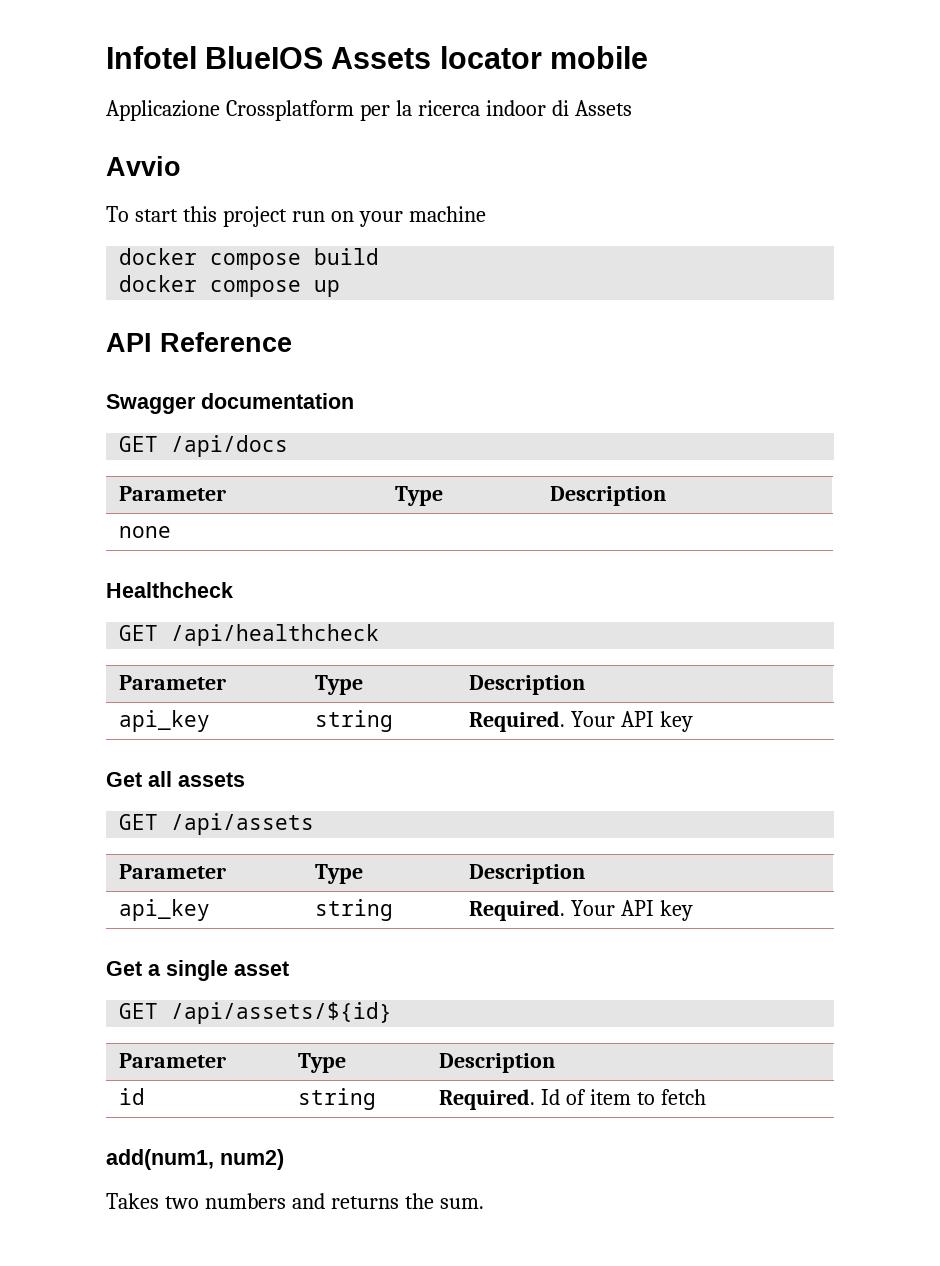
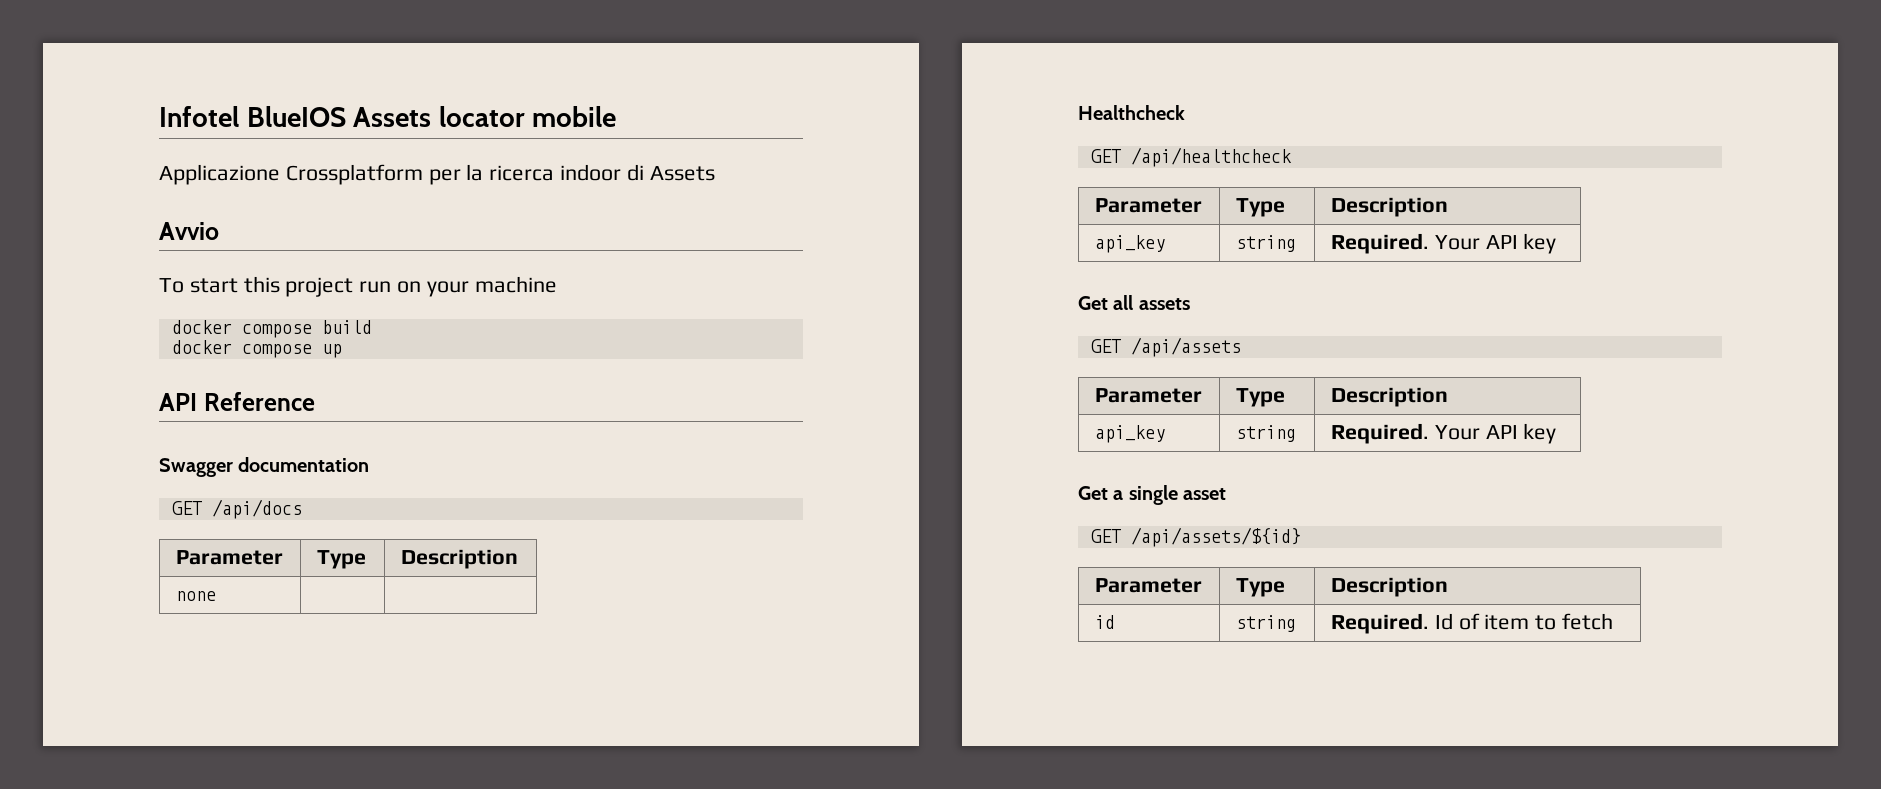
- add(num1, num2)
- Takes two numbers and returns the sum.

